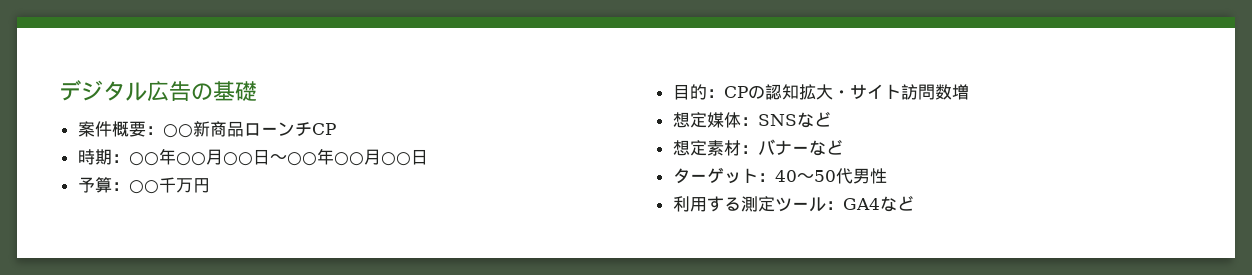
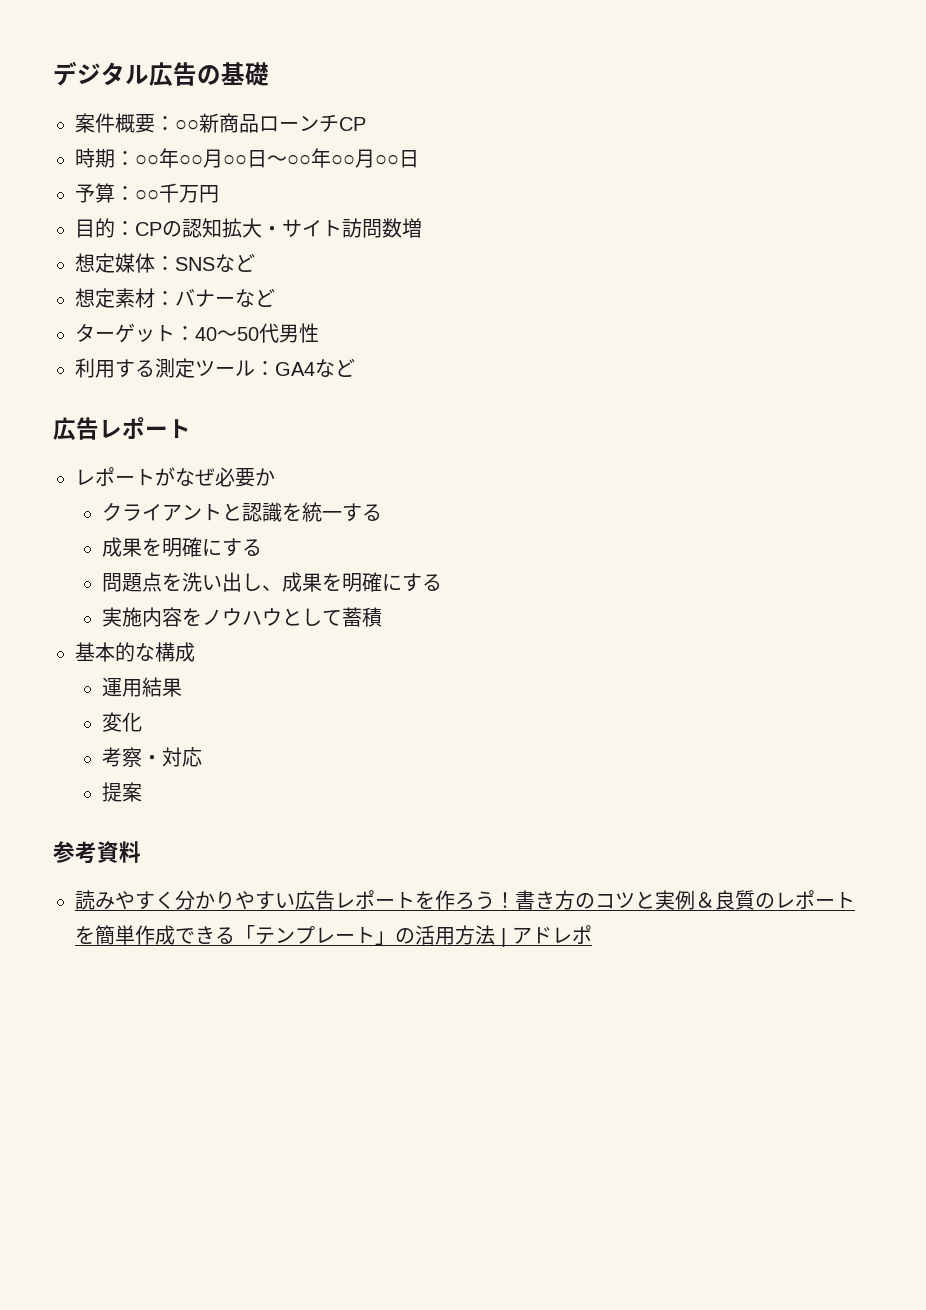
  利用する測定ツール：GA4など
+ 広告レポート
+ レポートがなぜ必要か
+ クライアントと認識を統一する
+ 成果を明確にする
+ 問題点を洗い出し、成果を明確にする
+ 実施内容をノウハウとして蓄積
+ 基本的な構成
+ 運用結果
+ 変化
+ 考察・対応
+ 提案
+ 参考資料
+ 読みやすく分かりやすい広告レポートを作ろう！書き方のコツと実例＆良質のレポートを簡単作成できる「テンプレート」の活用方法 | アドレポ

